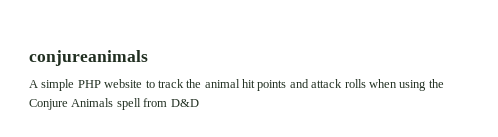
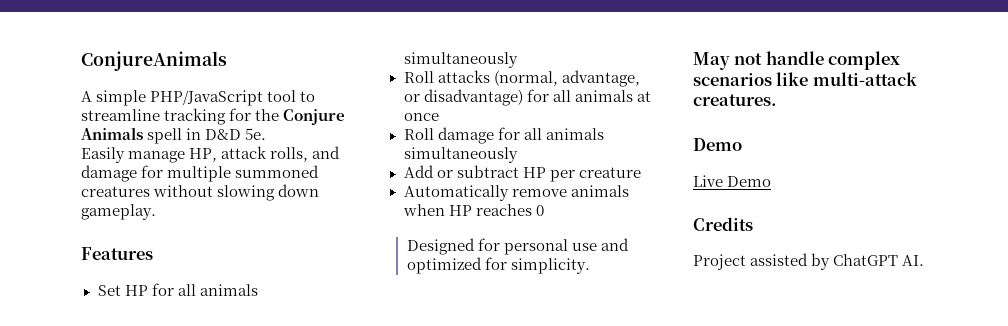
- conjureanimals
+ ConjureAnimals
- A simple PHP website to track the animal hit points and attack rolls when using the Conjure Animals spell from D&D
+ A simple PHP/JavaScript tool to streamline tracking for the Conjure Animals spell in D&D 5e.
+ Easily manage HP, attack rolls, and damage for multiple summoned creatures without slowing down gameplay.
+ Features
+ Set HP for all animals simultaneously
+ Roll attacks (normal, advantage, or disadvantage) for all animals at once
+ Roll damage for all animals simultaneously
+ Add or subtract HP per creature
+ Automatically remove animals when HP reaches 0
+ Designed for personal use and optimized for simplicity.
+ May not handle complex scenarios like multi-attack creatures.
+ Demo
+ Live Demo
+ Credits
+ Project assisted by ChatGPT AI.

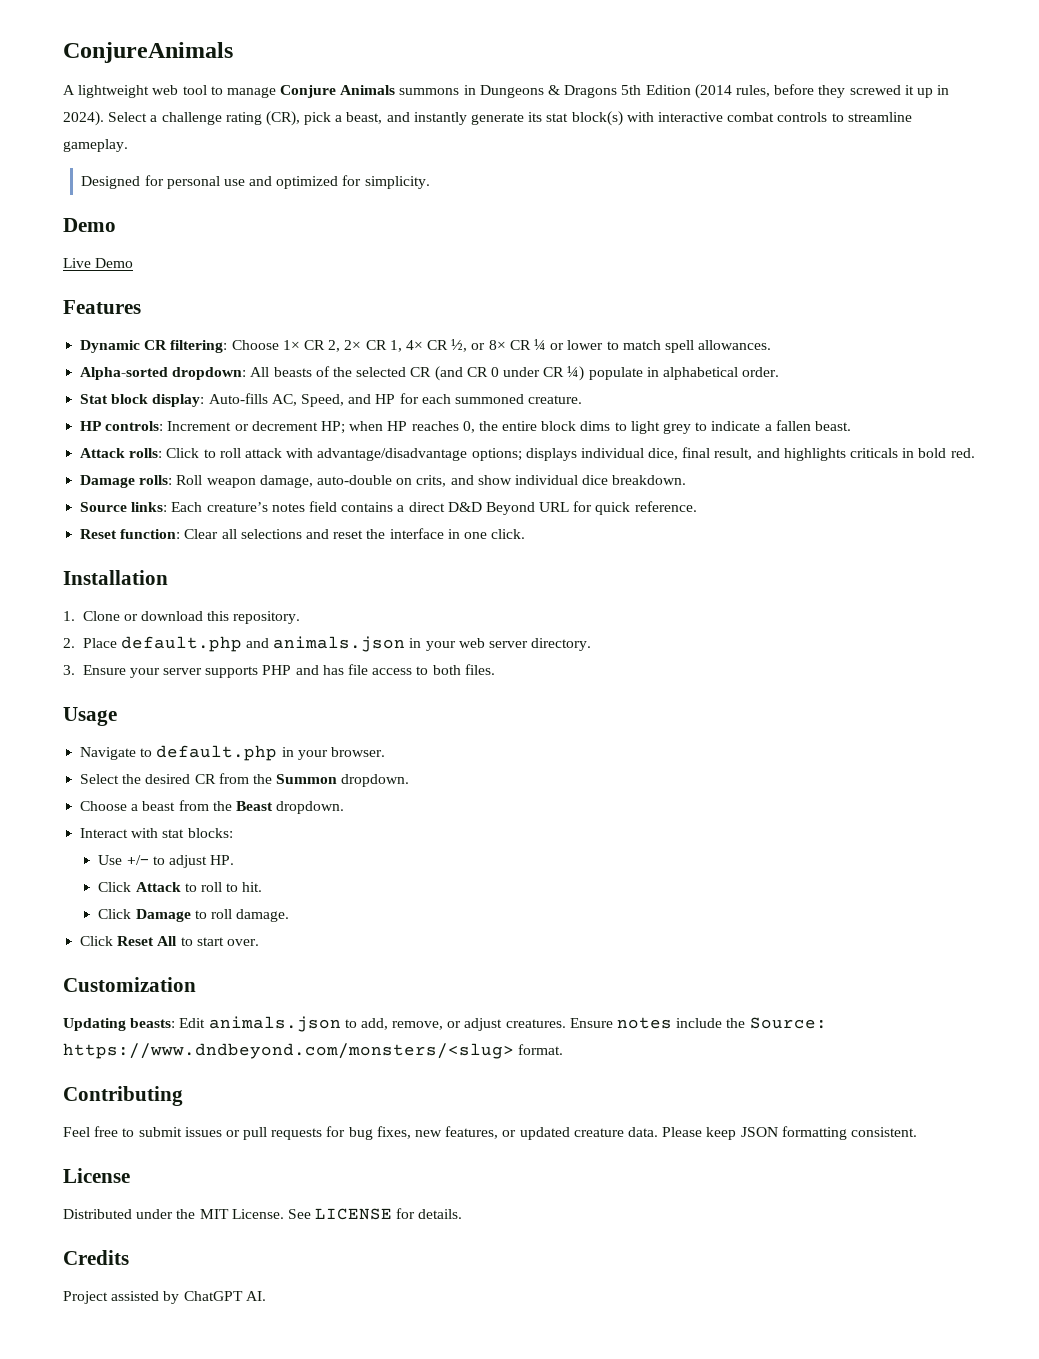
- A simple PHP/JavaScript tool to streamline tracking for the Conjure Animals spell in D&D 5e.
- Easily manage HP, attack rolls, and damage for multiple summoned creatures without slowing down gameplay.
- Features
- Set HP for all animals simultaneously
- Roll attacks (normal, advantage, or disadvantage) for all animals at once
- Roll damage for all animals simultaneously
- Add or subtract HP per creature
- Automatically remove animals when HP reaches 0
+ A lightweight web tool to manage Conjure Animals summons in Dungeons & Dragons 5th Edition (2014 rules, before they screwed it up in 2024). Select a challenge rating (CR), pick a beast, and instantly generate its stat block(s) with interactive combat controls to streamline gameplay.
  Designed for personal use and optimized for simplicity.
- May not handle complex scenarios like multi-attack creatures.
  Demo
  Live Demo
+ Features
+ Dynamic CR filtering: Choose 1× CR 2, 2× CR 1, 4× CR ½, or 8× CR ¼ or lower to match spell allowances.
+ Alpha-sorted dropdown: All beasts of the selected CR (and CR 0 under CR ¼) populate in alphabetical order.
+ Stat block display: Auto-fills AC, Speed, and HP for each summoned creature.
+ HP controls: Increment or decrement HP; when HP reaches 0, the entire block dims to light grey to indicate a fallen beast.
+ Attack rolls: Click to roll attack with advantage/disadvantage options; displays individual dice, final result, and highlights criticals in bold red.
+ Damage rolls: Roll weapon damage, auto-double on crits, and show individual dice breakdown.
+ Source links: Each creature’s notes field contains a direct D&D Beyond URL for quick reference.
+ Reset function: Clear all selections and reset the interface in one click.
+ Installation
+ 1. Clone or download this repository.
+ 2. Place default.php and animals.json in your web server directory.
+ 3. Ensure your server supports PHP and has file access to both files.
+ Usage
+ Navigate to default.php in your browser.
+ Select the desired CR from the Summon dropdown.
+ Choose a beast from the Beast dropdown.
+ Interact with stat blocks:
+ Use +/− to adjust HP.
+ Click Attack to roll to hit.
+ Click Damage to roll damage.
+ Click Reset All to start over.
+ Customization
+ Updating beasts: Edit animals.json to add, remove, or adjust creatures. Ensure notes include the Source: https://www.dndbeyond.com/monsters/<slug> format.
+ Contributing
+ Feel free to submit issues or pull requests for bug fixes, new features, or updated creature data. Please keep JSON formatting consistent.
+ License
+ Distributed under the MIT License. See LICENSE for details.

